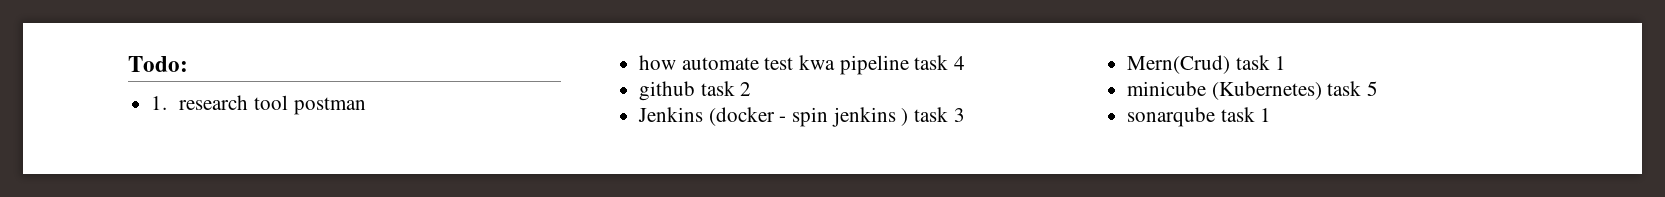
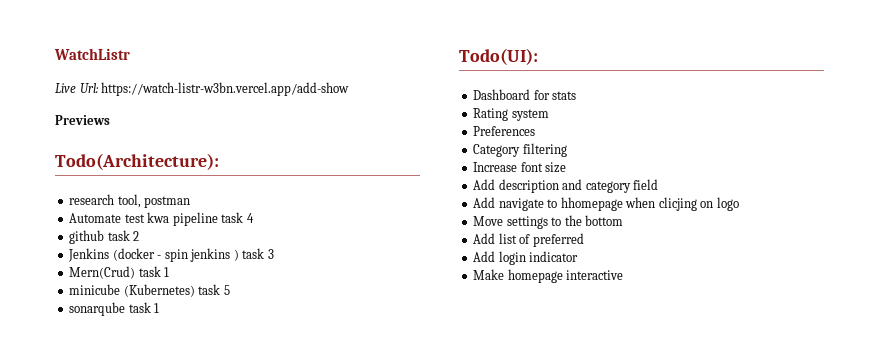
- Todo:
- 1. research tool postman
+ WatchListr
+ Live Url: https://watch-listr-w3bn.vercel.app/add-show
+ Previews
+ Todo(Architecture):
+ research tool, postman
- how automate test kwa pipeline task 4
+ Automate test kwa pipeline task 4
+ Todo(UI):
+ Dashboard for stats
+ Rating system
+ Preferences
+ Category filtering
+ Increase font size
+ Add description and category field
+ Add navigate to hhomepage when clicjing on logo
+ Move settings to the bottom
+ Add list of preferred
+ Add login indicator
+ Make homepage interactive

